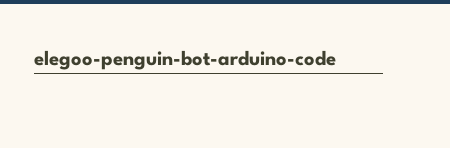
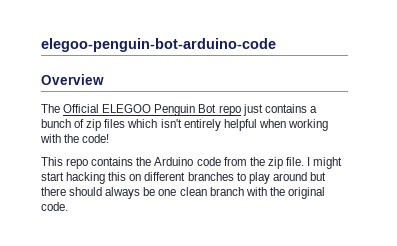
+ Overview
+ The Official ELEGOO Penguin Bot repo just contains a bunch of zip files which isn't entirely helpful when working with the code!
+ This repo contains the Arduino code from the zip file. I might start hacking this on different branches to play around but there should always be one clean branch with the original code.

